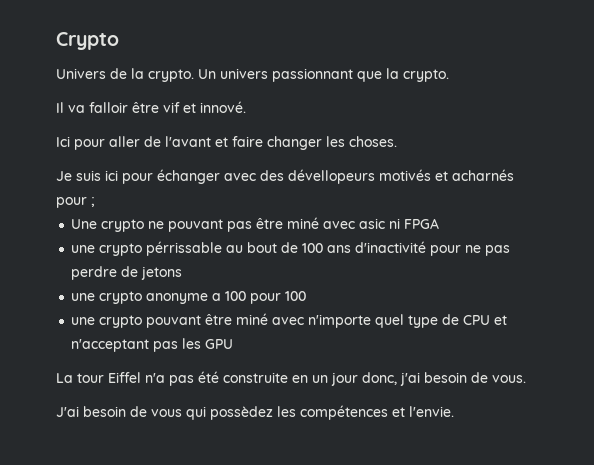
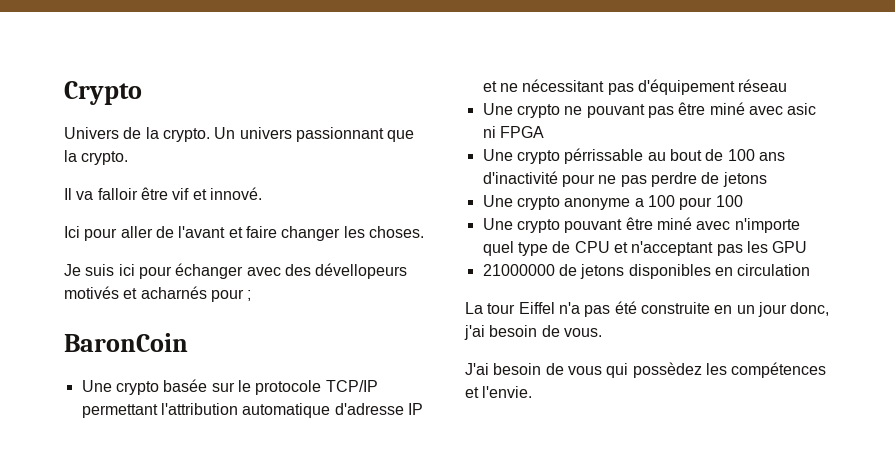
+ BaronCoin
+ Une crypto basée sur le protocole TCP/IP permettant l'attribution automatique d'adresse IP et ne nécessitant pas d'équipement réseau
- une crypto pérrissable au bout de 100 ans d'inactivité pour ne pas perdre de jetons
+ Une crypto pérrissable au bout de 100 ans d'inactivité pour ne pas perdre de jetons
- une crypto anonyme a 100 pour 100
+ Une crypto anonyme a 100 pour 100
- une crypto pouvant être miné avec n'importe quel type de CPU et n'acceptant pas les GPU
+ Une crypto pouvant être miné avec n'importe quel type de CPU et n'acceptant pas les GPU
+ 21000000 de jetons disponibles en circulation

